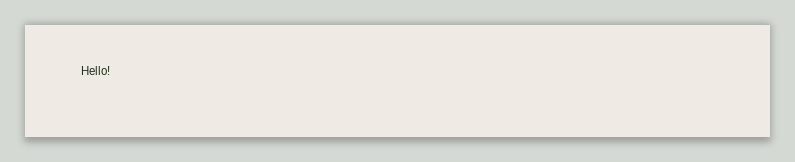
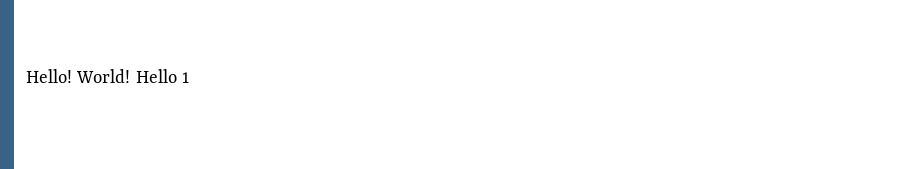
+ World! Hello 1

